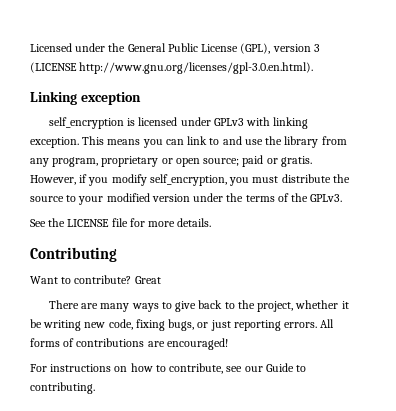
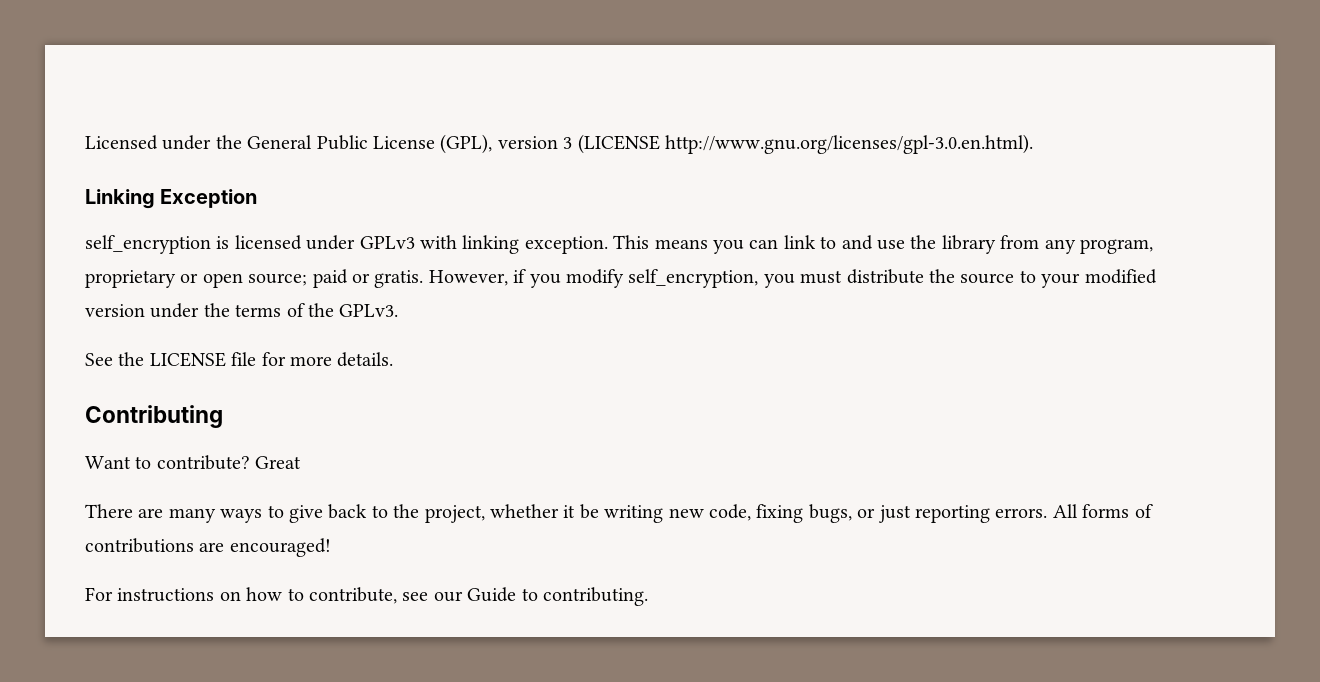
- Linking exception
+ Linking Exception

